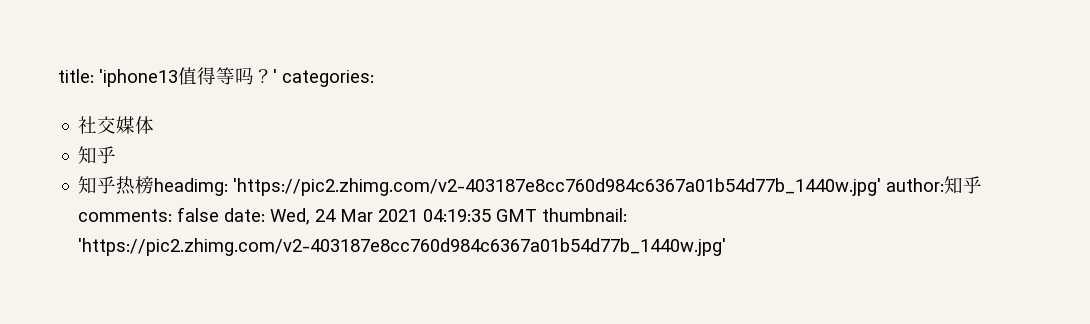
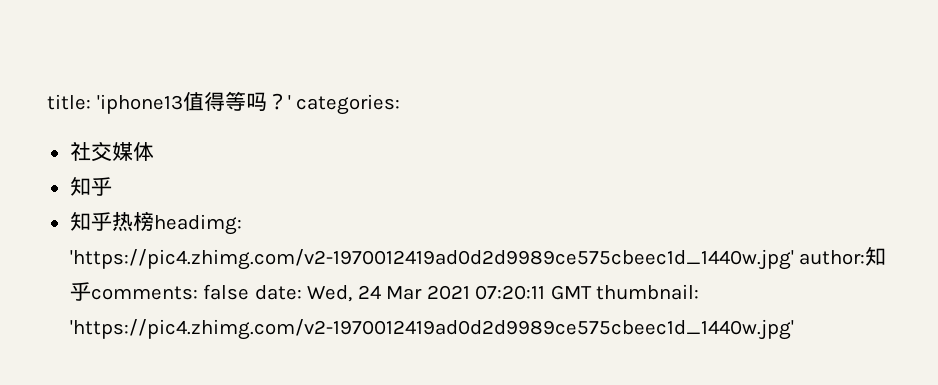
- 知乎热榜headimg: 'https://pic2.zhimg.com/v2-403187e8cc760d984c6367a01b54d77b_1440w.jpg' author:知乎comments: false date: Wed, 24 Mar 2021 04:19:35 GMT thumbnail: 'https://pic2.zhimg.com/v2-403187e8cc760d984c6367a01b54d77b_1440w.jpg'
+ 知乎热榜headimg: 'https://pic4.zhimg.com/v2-1970012419ad0d2d9989ce575cbeec1d_1440w.jpg' author:知乎comments: false date: Wed, 24 Mar 2021 07:20:11 GMT thumbnail: 'https://pic4.zhimg.com/v2-1970012419ad0d2d9989ce575cbeec1d_1440w.jpg'

